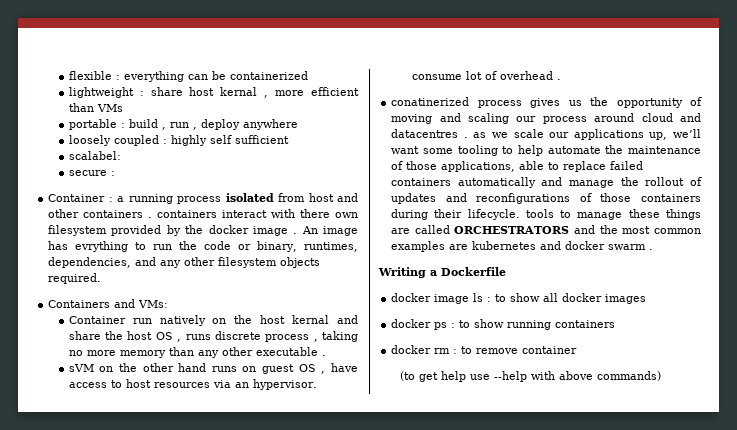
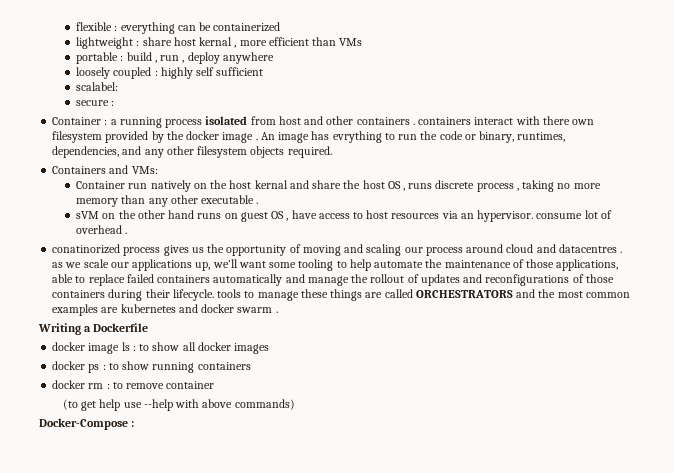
- conatinerized process gives us the opportunity of moving and scaling our process around cloud and datacentres . as we scale our applications up, we’ll want some tooling to help automate the maintenance of those applications, able to replace failed containers automatically and manage the rollout of updates and reconfigurations of those containers during their lifecycle. tools to manage these things are called ORCHESTRATORS and the most common examples are kubernetes and docker swarm .
+ conatinorized process gives us the opportunity of moving and scaling our process around cloud and datacentres . as we scale our applications up, we’ll want some tooling to help automate the maintenance of those applications, able to replace failed containers automatically and manage the rollout of updates and reconfigurations of those containers during their lifecycle. tools to manage these things are called ORCHESTRATORS and the most common examples are kubernetes and docker swarm .
+ Docker-Compose :

